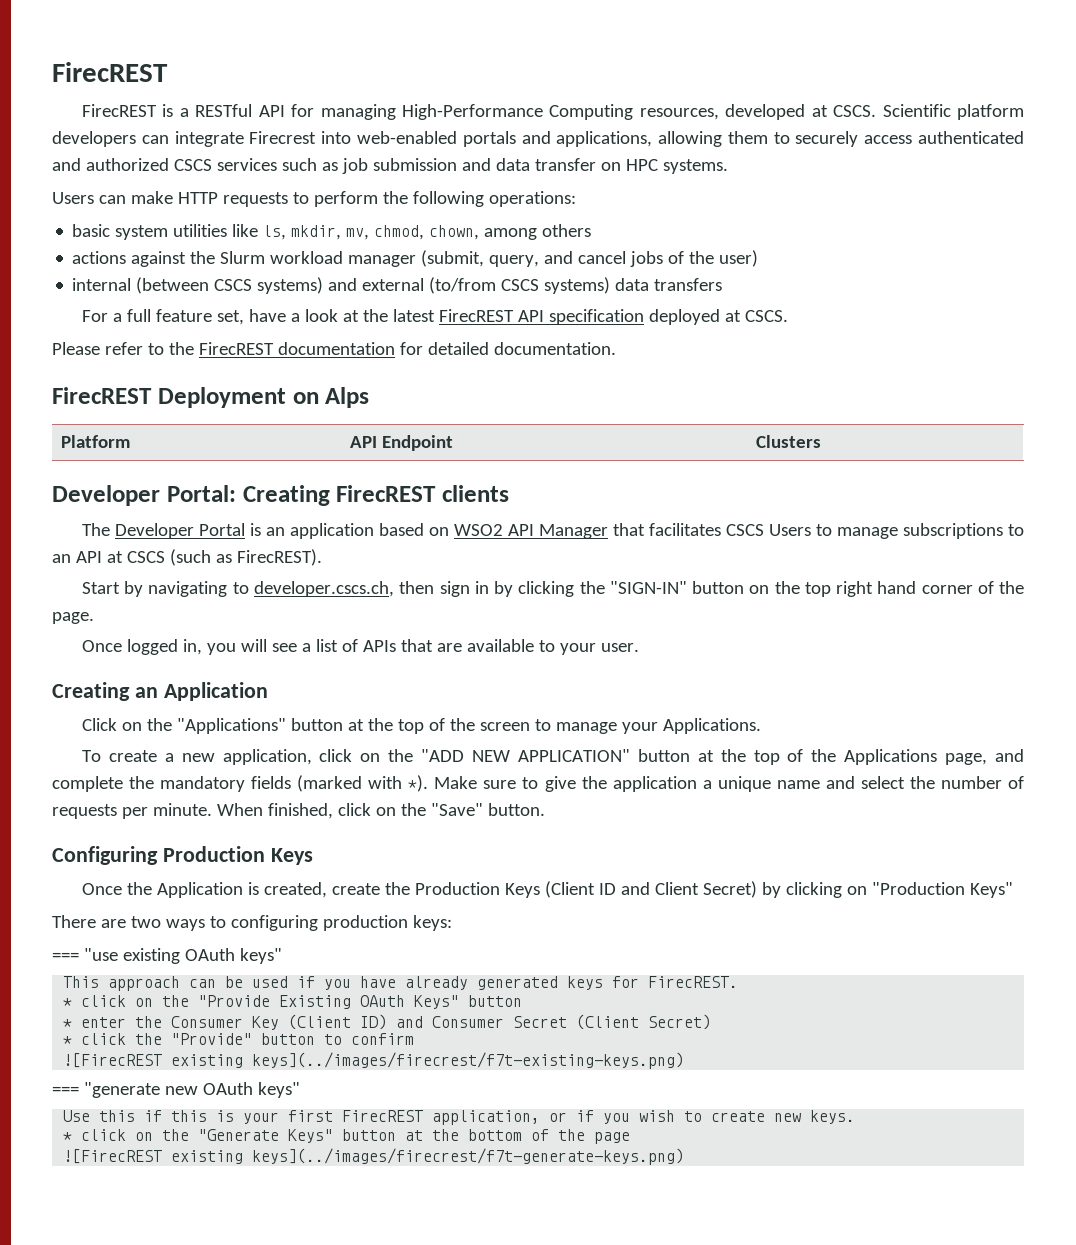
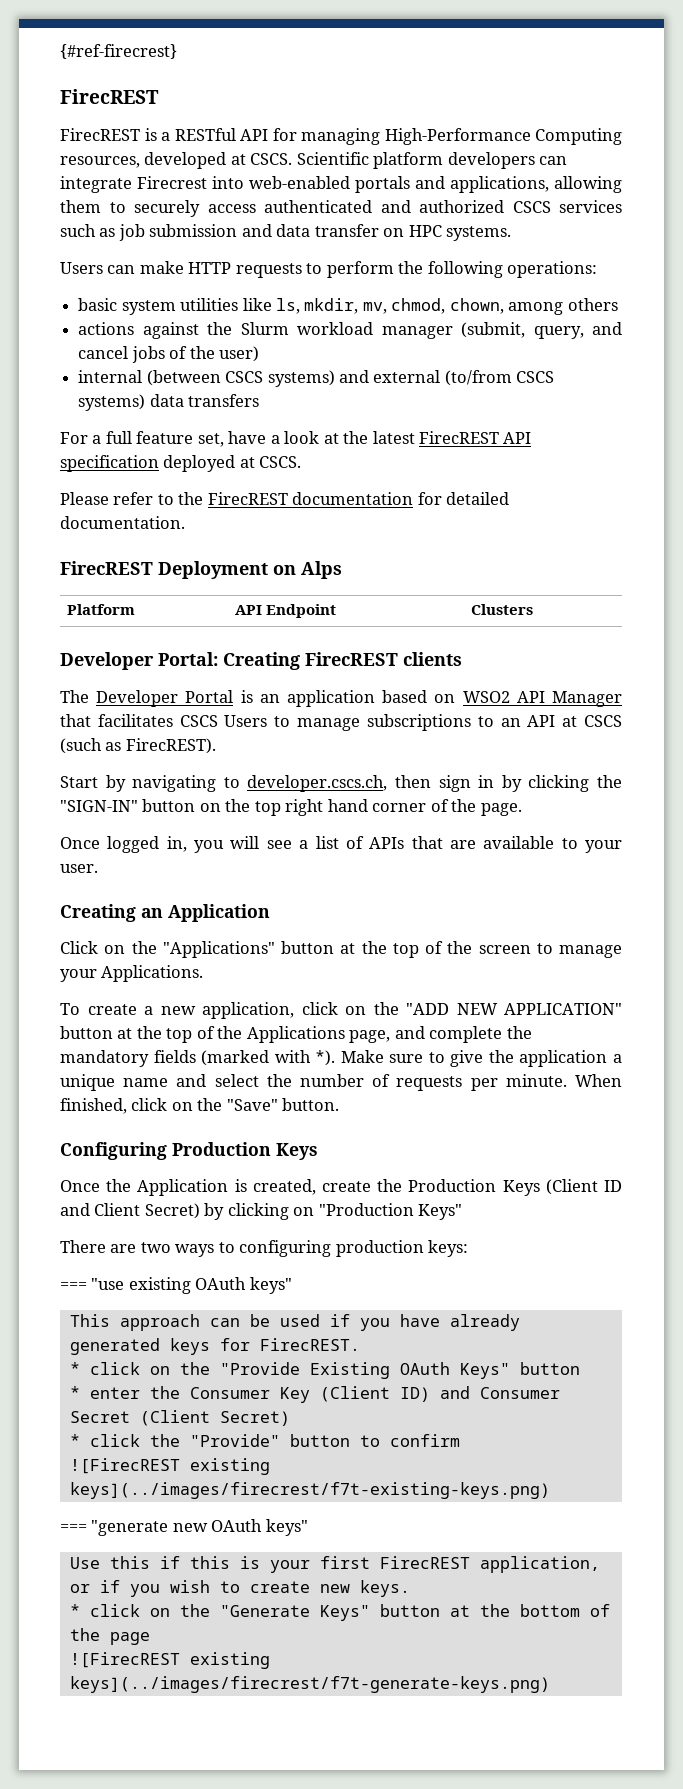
+ {#ref-firecrest}

